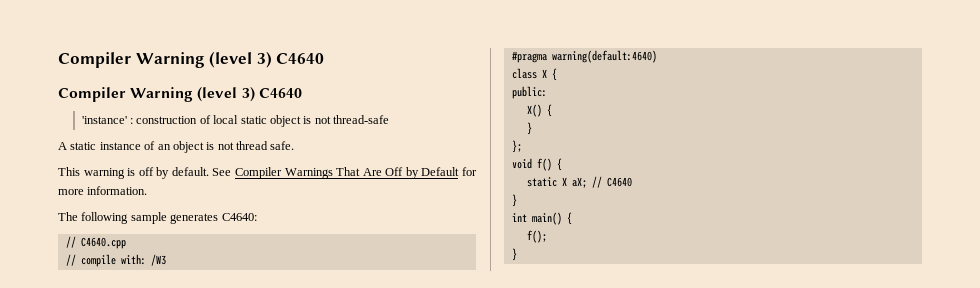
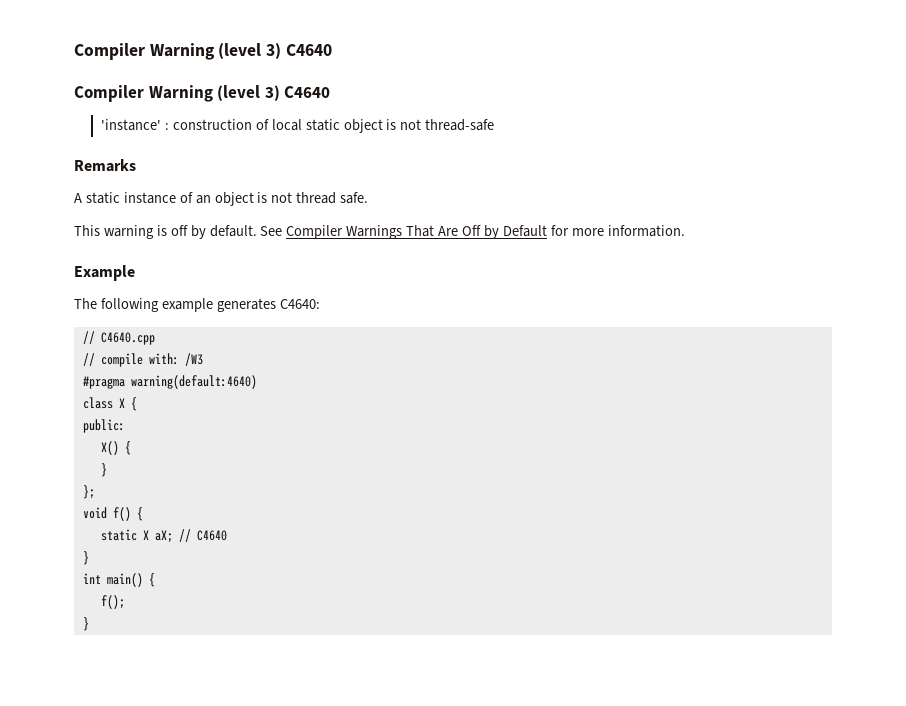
+ Remarks
+ Example
- The following sample generates C4640:
+ The following example generates C4640:

